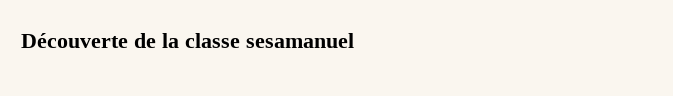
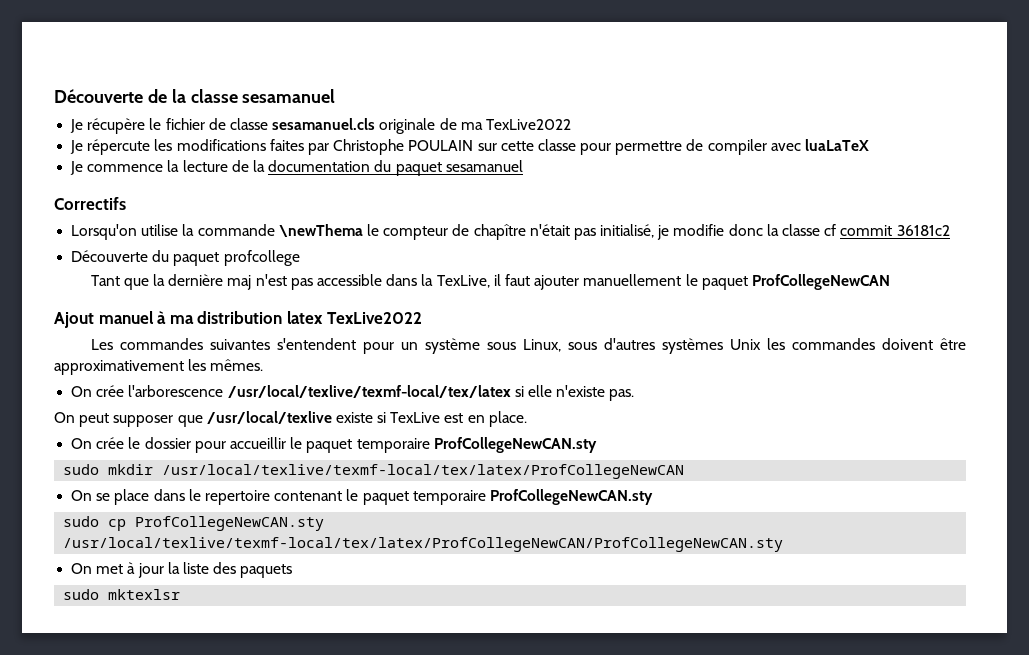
+ Je récupère le fichier de classe sesamanuel.cls originale de ma TexLive2022
+ Je répercute les modifications faites par Christophe POULAIN sur cette classe pour permettre de compiler avec luaLaTeX
+ Je commence la lecture de la documentation du paquet sesamanuel
+ Correctifs
+ Lorsqu'on utilise la commande \newThema le compteur de chapître n'était pas initialisé, je modifie donc la classe cf commit 36181c2
+ Découverte du paquet profcollege
+ Tant que la dernière maj n'est pas accessible dans la TexLive, il faut ajouter manuellement le paquet ProfCollegeNewCAN
+ Ajout manuel à ma distribution latex TexLive2022
+ Les commandes suivantes s'entendent pour un système sous Linux, sous d'autres systèmes Unix les commandes doivent être approximativement les mêmes.
+ On crée l'arborescence /usr/local/texlive/texmf-local/tex/latex si elle n'existe pas.
+ On peut supposer que /usr/local/texlive existe si TexLive est en place.
+ On crée le dossier pour accueillir le paquet temporaire ProfCollegeNewCAN.sty
+ sudo mkdir /usr/local/texlive/texmf-local/tex/latex/ProfCollegeNewCAN
+ On se place dans le repertoire contenant le paquet temporaire ProfCollegeNewCAN.sty
+ sudo cp ProfCollegeNewCAN.sty /usr/local/texlive/texmf-local/tex/latex/ProfCollegeNewCAN/ProfCollegeNewCAN.sty
+ On met à jour la liste des paquets
+ sudo mktexlsr

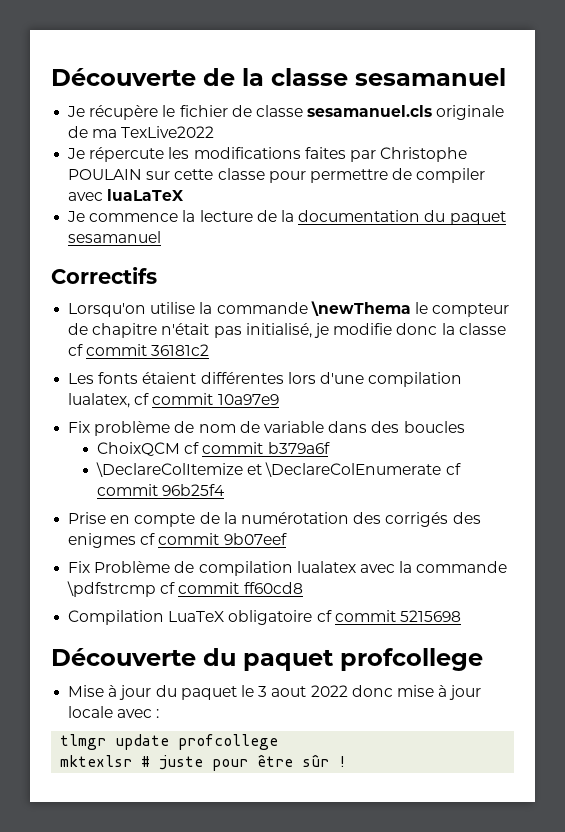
- Lorsqu'on utilise la commande \newThema le compteur de chapître n'était pas initialisé, je modifie donc la classe cf commit 36181c2
+ Lorsqu'on utilise la commande \newThema le compteur de chapitre n'était pas initialisé, je modifie donc la classe cf commit 36181c2
+ Les fonts étaient différentes lors d'une compilation lualatex, cf commit 10a97e9
+ Fix problème de nom de variable dans des boucles
+ ChoixQCM cf commit b379a6f
+ \DeclareColItemize et \DeclareColEnumerate cf commit 96b25f4
+ Prise en compte de la numérotation des corrigés des enigmes cf commit 9b07eef
+ Fix Problème de compilation lualatex avec la commande \pdfstrcmp cf commit ff60cd8
+ Compilation LuaTeX obligatoire cf commit 5215698
  Découverte du paquet profcollege
- Tant que la dernière maj n'est pas accessible dans la TexLive, il faut ajouter manuellement le paquet ProfCollegeNewCAN
- Ajout manuel à ma distribution latex TexLive2022
- Les commandes suivantes s'entendent pour un système sous Linux, sous d'autres systèmes Unix les commandes doivent être approximativement les mêmes.
- On crée l'arborescence /usr/local/texlive/texmf-local/tex/latex si elle n'existe pas.
- On peut supposer que /usr/local/texlive existe si TexLive est en place.
- On crée le dossier pour accueillir le paquet temporaire ProfCollegeNewCAN.sty
- sudo mkdir /usr/local/texlive/texmf-local/tex/latex/ProfCollegeNewCAN
- On se place dans le repertoire contenant le paquet temporaire ProfCollegeNewCAN.sty
- sudo cp ProfCollegeNewCAN.sty /usr/local/texlive/texmf-local/tex/latex/ProfCollegeNewCAN/ProfCollegeNewCAN.sty
- On met à jour la liste des paquets
- sudo mktexlsr
+ Mise à jour du paquet le 3 aout 2022 donc mise à jour locale avec :
+ tlmgr update profcollege
+ mktexlsr # juste pour être sûr !

